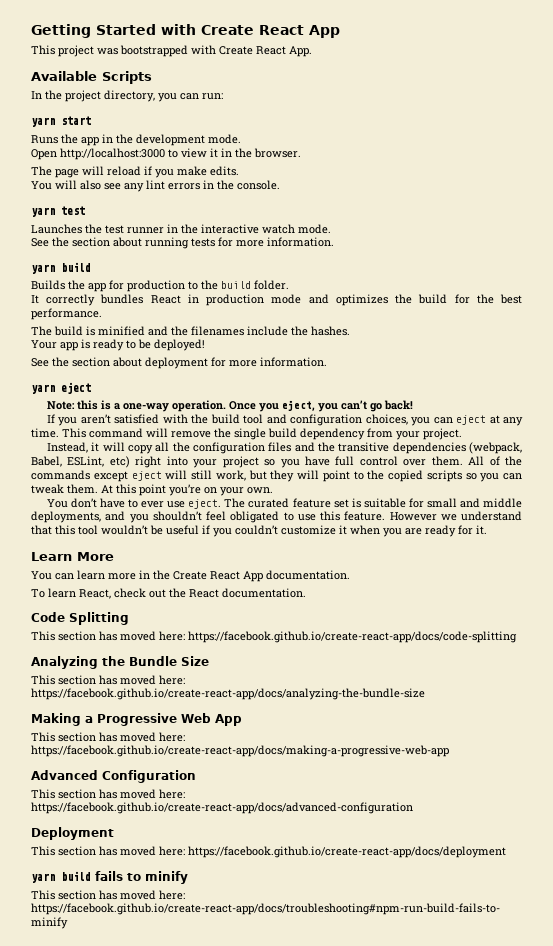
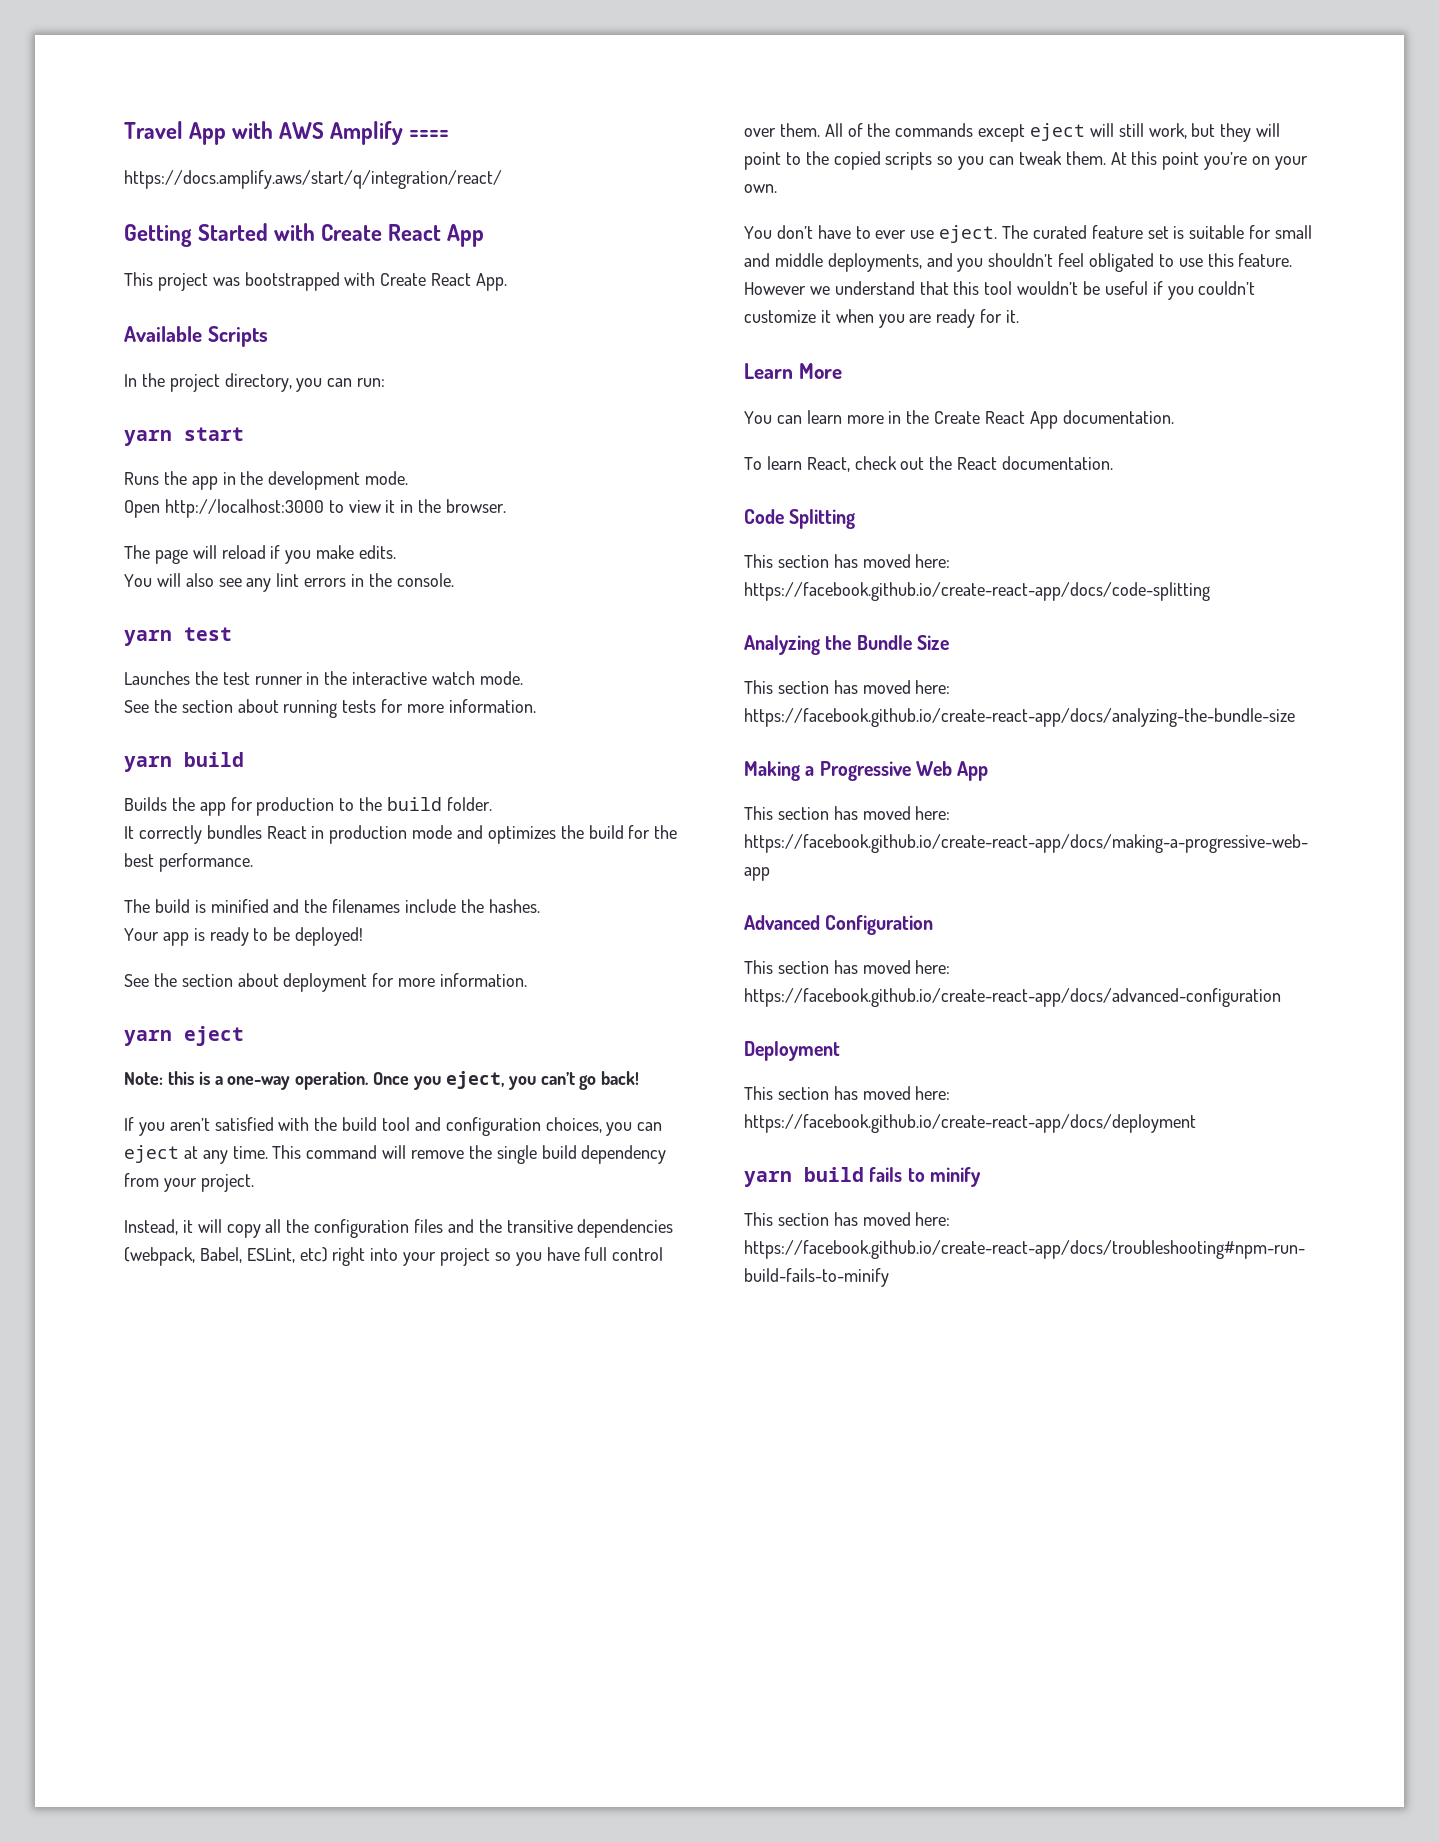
+ Travel App with AWS Amplify ====
+ https://docs.amplify.aws/start/q/integration/react/

